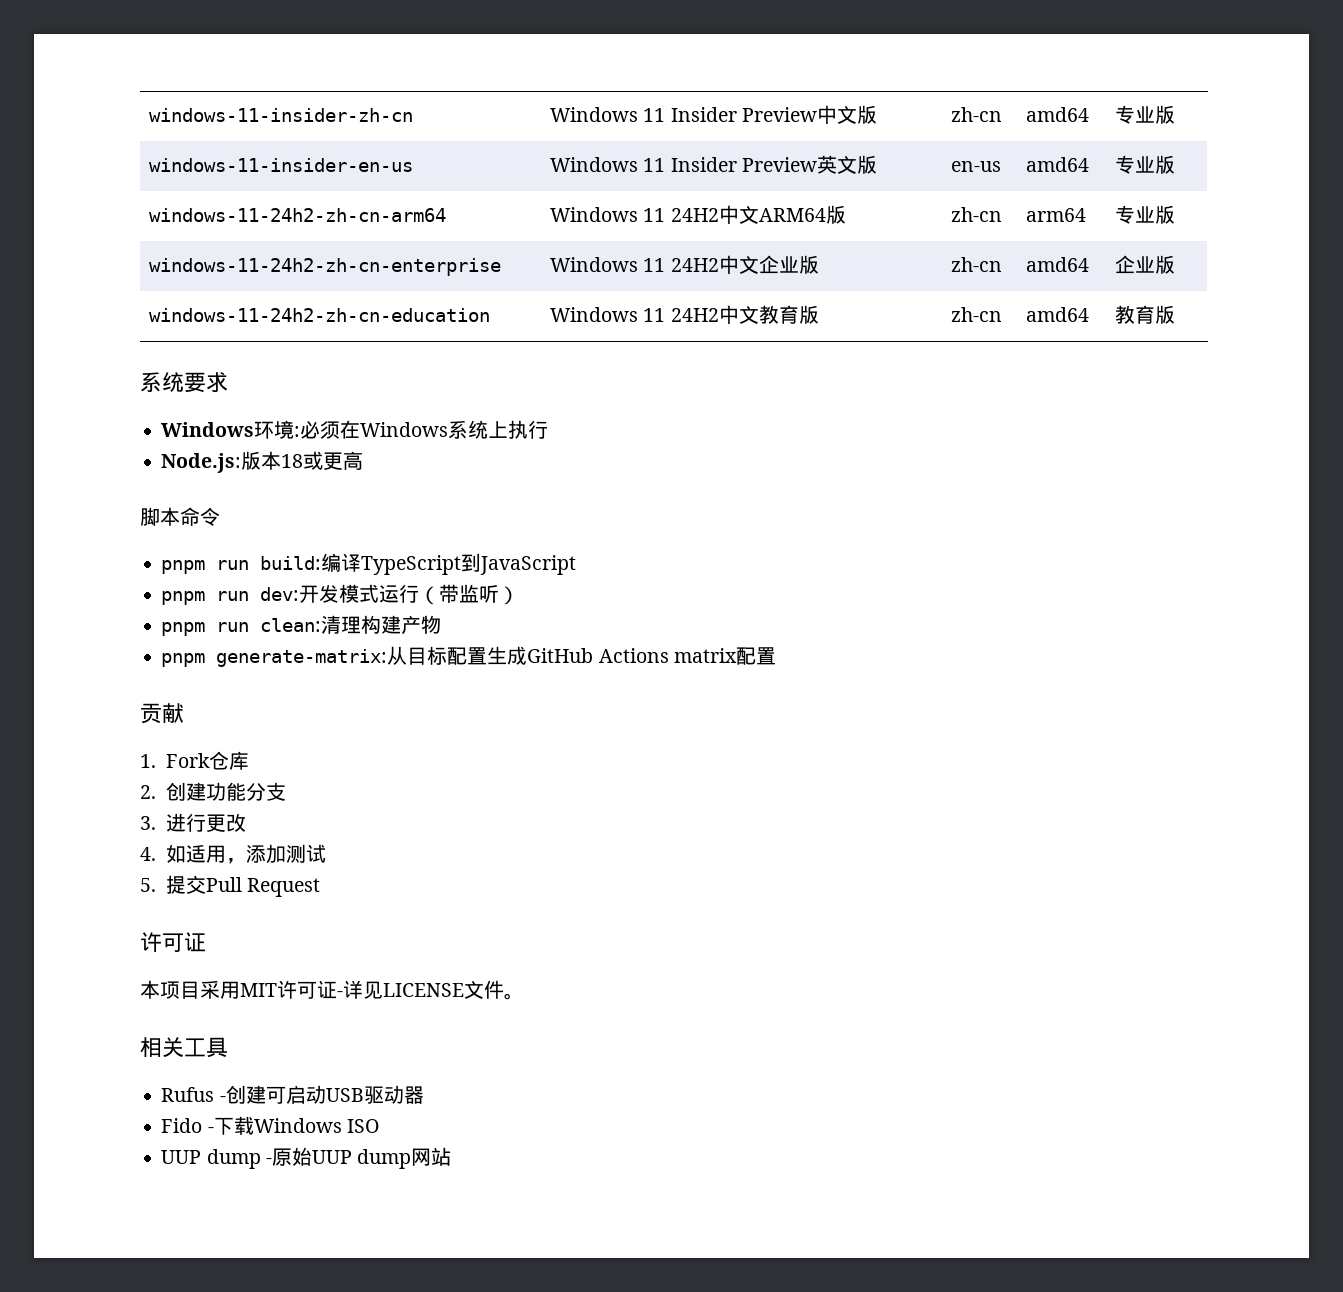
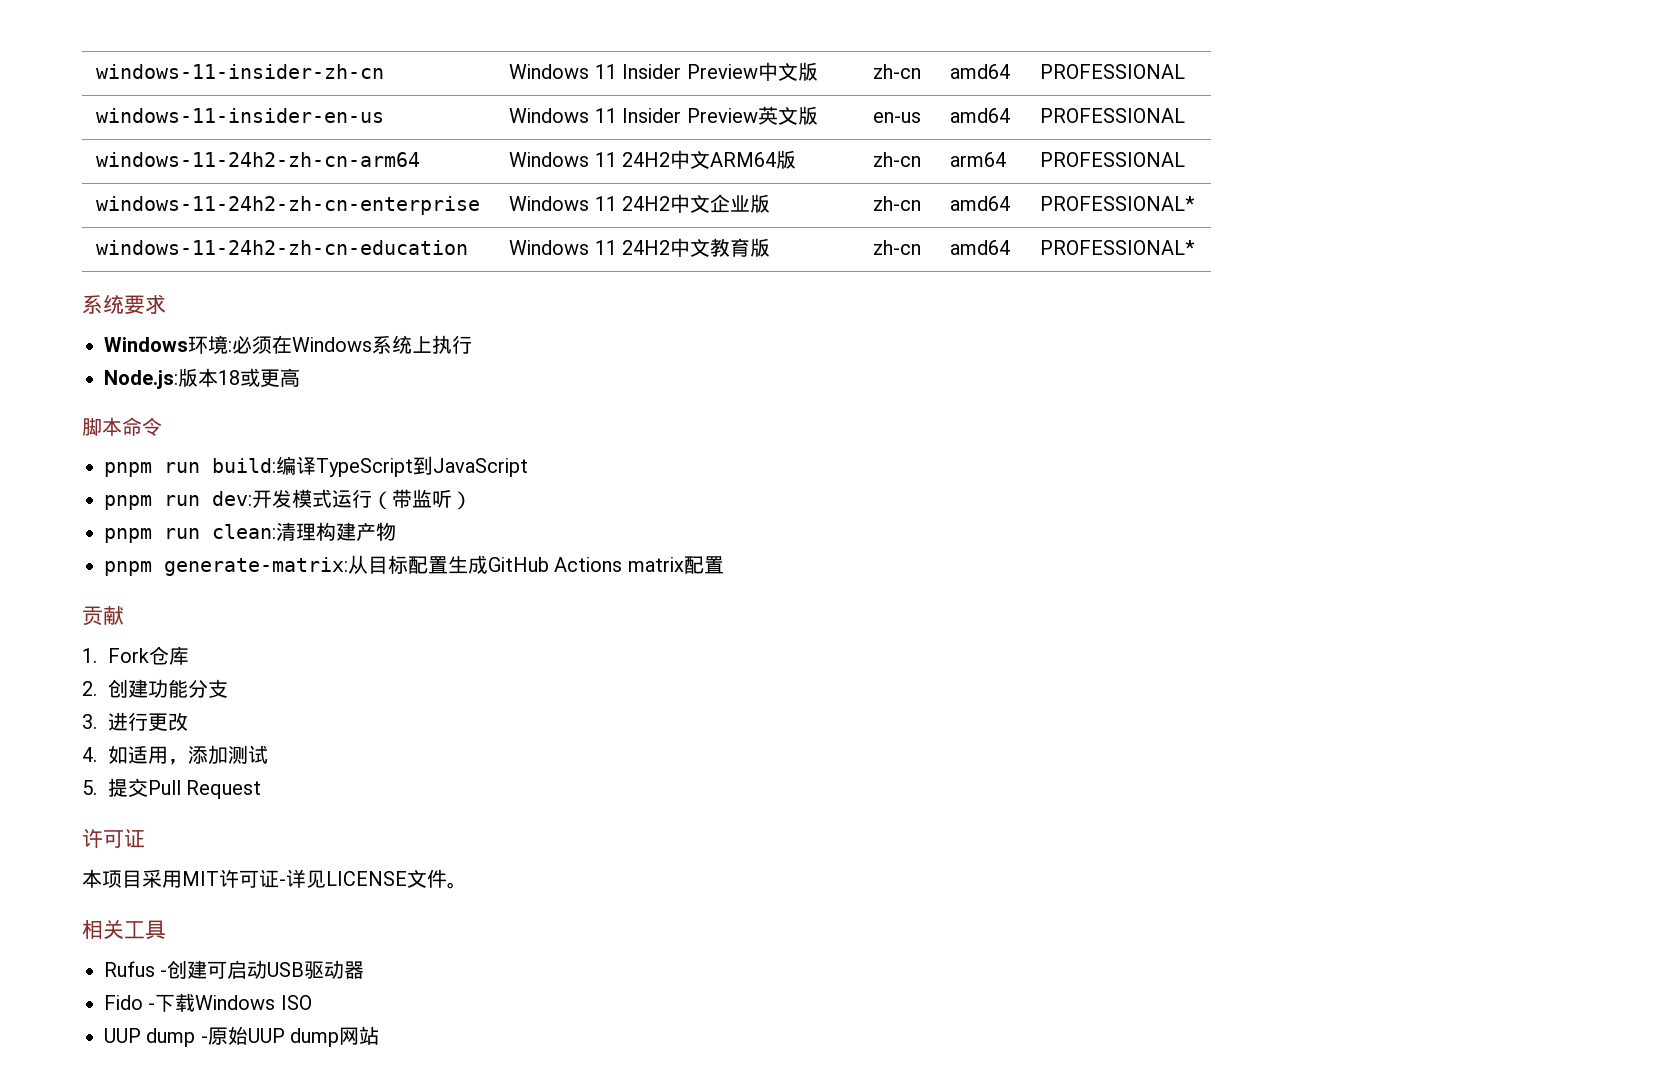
- windows-11-insider-zh-cn | Windows 11 Insider Preview中文版 | zh-cn | amd64 | 专业版
+ windows-11-insider-zh-cn | Windows 11 Insider Preview中文版 | zh-cn | amd64 | PROFESSIONAL
- windows-11-insider-en-us | Windows 11 Insider Preview英文版 | en-us | amd64 | 专业版
+ windows-11-insider-en-us | Windows 11 Insider Preview英文版 | en-us | amd64 | PROFESSIONAL
- windows-11-24h2-zh-cn-arm64 | Windows 11 24H2中文ARM64版 | zh-cn | arm64 | 专业版
+ windows-11-24h2-zh-cn-arm64 | Windows 11 24H2中文ARM64版 | zh-cn | arm64 | PROFESSIONAL
- windows-11-24h2-zh-cn-enterprise | Windows 11 24H2中文企业版 | zh-cn | amd64 | 企业版
+ windows-11-24h2-zh-cn-enterprise | Windows 11 24H2中文企业版 | zh-cn | amd64 | PROFESSIONAL*
- windows-11-24h2-zh-cn-education | Windows 11 24H2中文教育版 | zh-cn | amd64 | 教育版
+ windows-11-24h2-zh-cn-education | Windows 11 24H2中文教育版 | zh-cn | amd64 | PROFESSIONAL*

